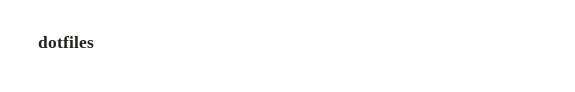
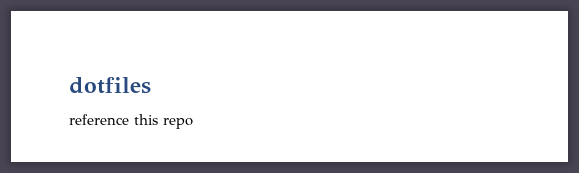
+ reference this repo

